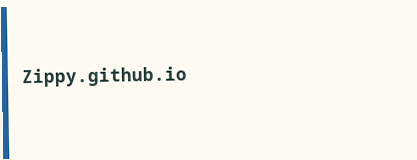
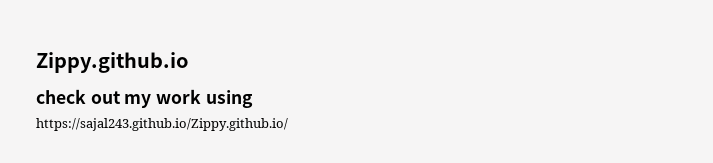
+ check out my work using
+ https://sajal243.github.io/Zippy.github.io/

